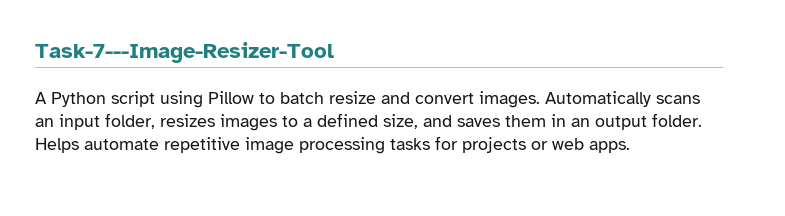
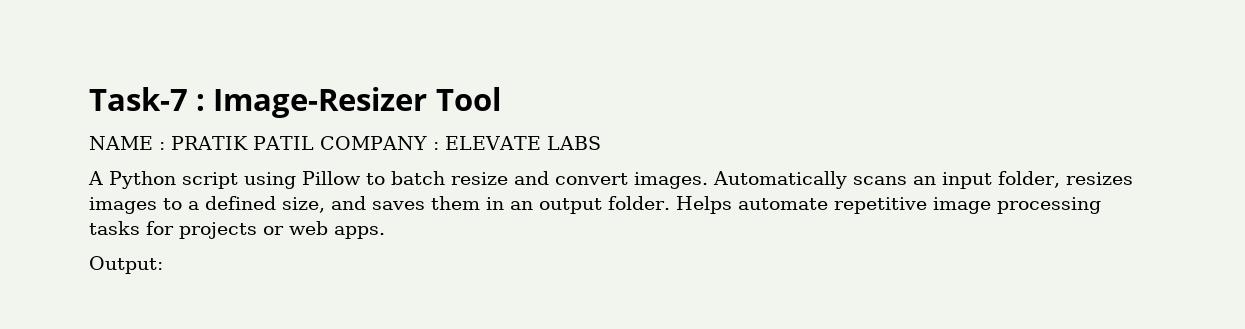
- Task-7---Image-Resizer-Tool
+ Task-7 : Image-Resizer Tool
+ NAME : PRATIK PATIL COMPANY : ELEVATE LABS
+ Output:

